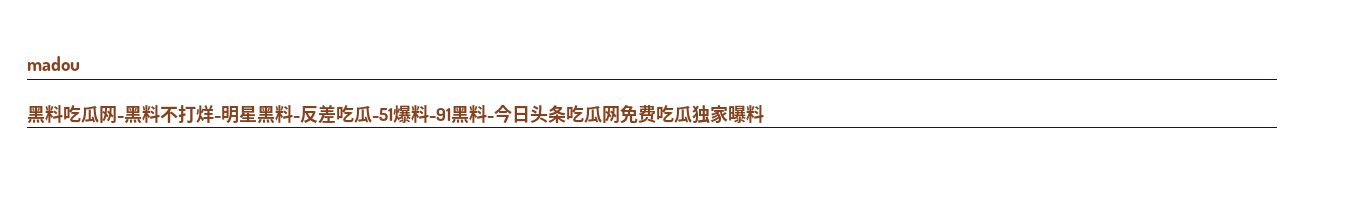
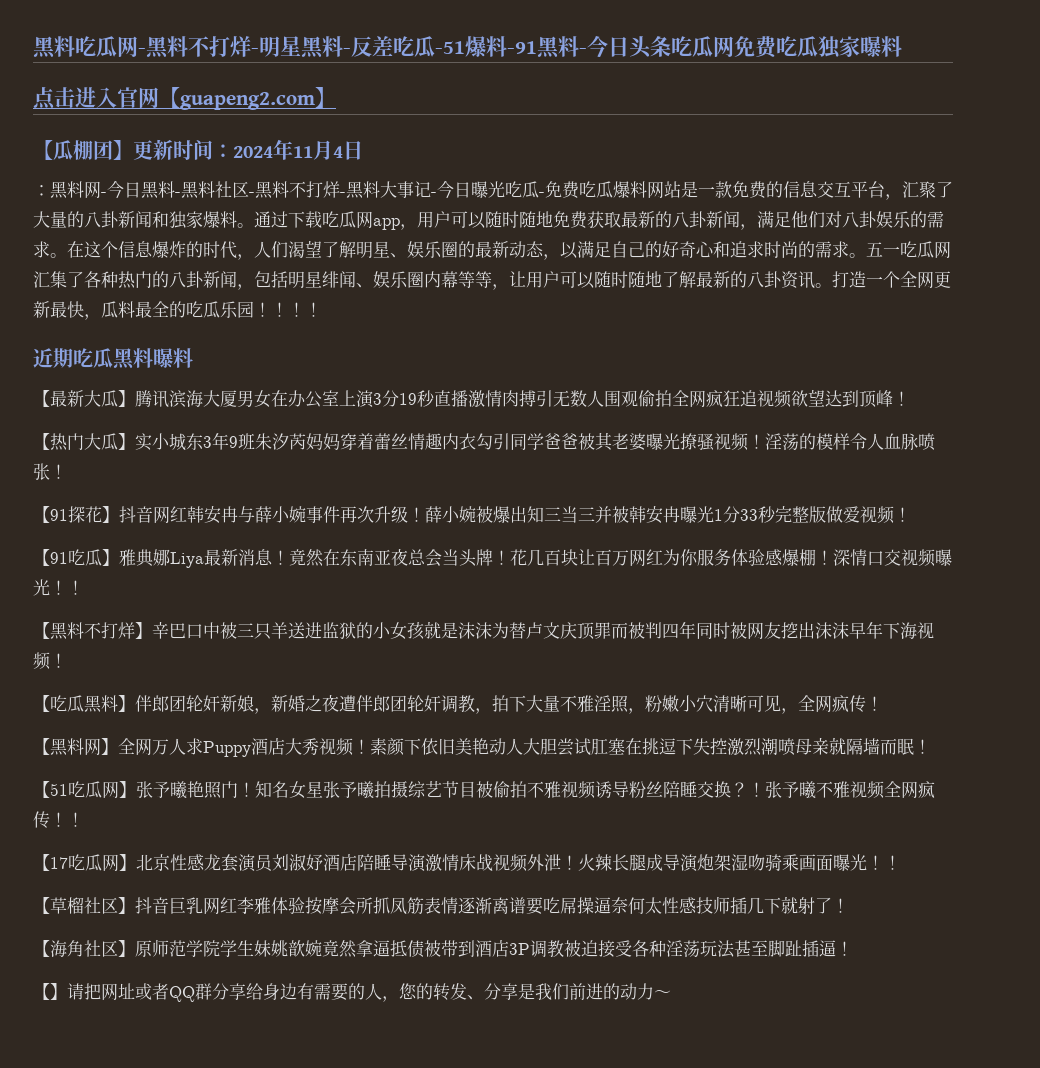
- madou
+ 点击进入官网【guapeng2.com】
+ 【瓜棚团】更新时间：2024年11月4日
+ ：黑料网-今日黑料-黑料社区-黑料不打烊-黑料大事记-今日曝光吃瓜-免费吃瓜爆料网站是一款免费的信息交互平台，汇聚了大量的八卦新闻和独家爆料。通过下载吃瓜网app，用户可以随时随地免费获取最新的八卦新闻，满足他们对八卦娱乐的需求。在这个信息爆炸的时代，人们渴望了解明星、娱乐圈的最新动态，以满足自己的好奇心和追求时尚的需求。五一吃瓜网汇集了各种热门的八卦新闻，包括明星绯闻、娱乐圈内幕等等，让用户可以随时随地了解最新的八卦资讯。打造一个全网更新最快，瓜料最全的吃瓜乐园！！！！
+ 近期吃瓜黑料曝料
+ 【最新大瓜】腾讯滨海大厦男女在办公室上演3分19秒直播激情肉搏引无数人围观偷拍全网疯狂追视频欲望达到顶峰！
+ 【热门大瓜】实小城东3年9班朱汐芮妈妈穿着蕾丝情趣内衣勾引同学爸爸被其老婆曝光撩骚视频！淫荡的模样令人血脉喷张！
+ 【91探花】抖音网红韩安冉与薛小婉事件再次升级！薛小婉被爆出知三当三并被韩安冉曝光1分33秒完整版做爱视频！
+ 【91吃瓜】雅典娜Liya最新消息！竟然在东南亚夜总会当头牌！花几百块让百万网红为你服务体验感爆棚！深情口交视频曝光！！
+ 【黑料不打烊】辛巴口中被三只羊送进监狱的小女孩就是沫沫为替卢文庆顶罪而被判四年同时被网友挖出沫沫早年下海视频！
+ 【吃瓜黑料】伴郎团轮奸新娘，新婚之夜遭伴郎团轮奸调教，拍下大量不雅淫照，粉嫩小穴清晰可见，全网疯传！
+ 【黑料网】全网万人求Puppy酒店大秀视频！素颜下依旧美艳动人大胆尝试肛塞在挑逗下失控激烈潮喷母亲就隔墙而眠！
+ 【51吃瓜网】张予曦艳照门！知名女星张予曦拍摄综艺节目被偷拍不雅视频诱导粉丝陪睡交换？！张予曦不雅视频全网疯传！！
+ 【17吃瓜网】北京性感龙套演员刘淑妤酒店陪睡导演激情床战视频外泄！火辣长腿成导演炮架湿吻骑乘画面曝光！！
+ 【草榴社区】抖音巨乳网红李雅体验按摩会所抓凤筋表情逐渐离谱要吃屌操逼奈何太性感技师插几下就射了！
+ 【海角社区】原师范学院学生妹姚歆婉竟然拿逼抵债被带到酒店3P调教被迫接受各种淫荡玩法甚至脚趾插逼！
+ 【】请把网址或者QQ群分享给身边有需要的人，您的转发、分享是我们前进的动力～

